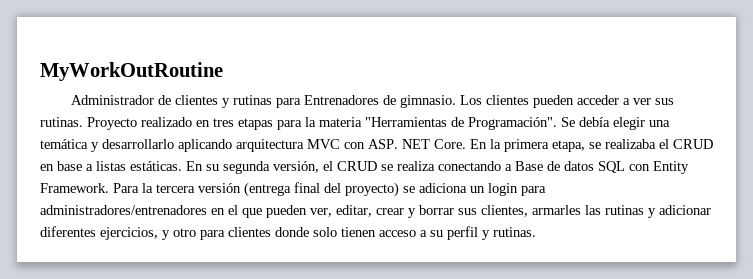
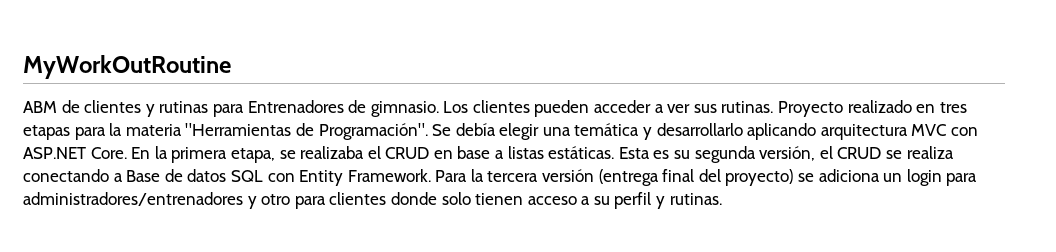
- Administrador de clientes y rutinas para Entrenadores de gimnasio.
+ ABM de clientes y rutinas para Entrenadores de gimnasio.
- Se debía elegir una temática y desarrollarlo aplicando arquitectura MVC con ASP. NET Core.
+ Se debía elegir una temática y desarrollarlo aplicando arquitectura MVC con ASP.NET Core.
- En su segunda versión, el CRUD se realiza conectando a Base de datos SQL con Entity Framework.
+ Esta es su segunda versión, el CRUD se realiza conectando a Base de datos SQL con Entity Framework.
- Para la tercera versión (entrega final del proyecto) se adiciona un login para administradores/entrenadores en el que pueden ver, editar, crear y borrar sus clientes, armarles las rutinas y adicionar diferentes ejercicios, y otro para clientes donde solo tienen acceso a su perfil y rutinas.
+ Para la tercera versión (entrega final del proyecto) se adiciona un login para administradores/entrenadores y otro para clientes donde solo tienen acceso a su perfil y rutinas.

